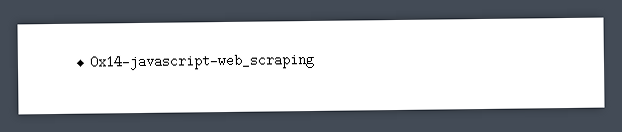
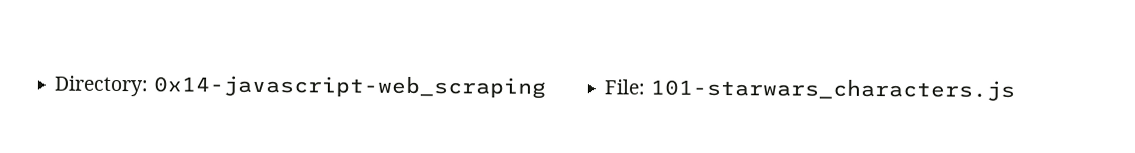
- 0x14-javascript-web_scraping
+ Directory: 0x14-javascript-web_scraping
+ File: 101-starwars_characters.js

